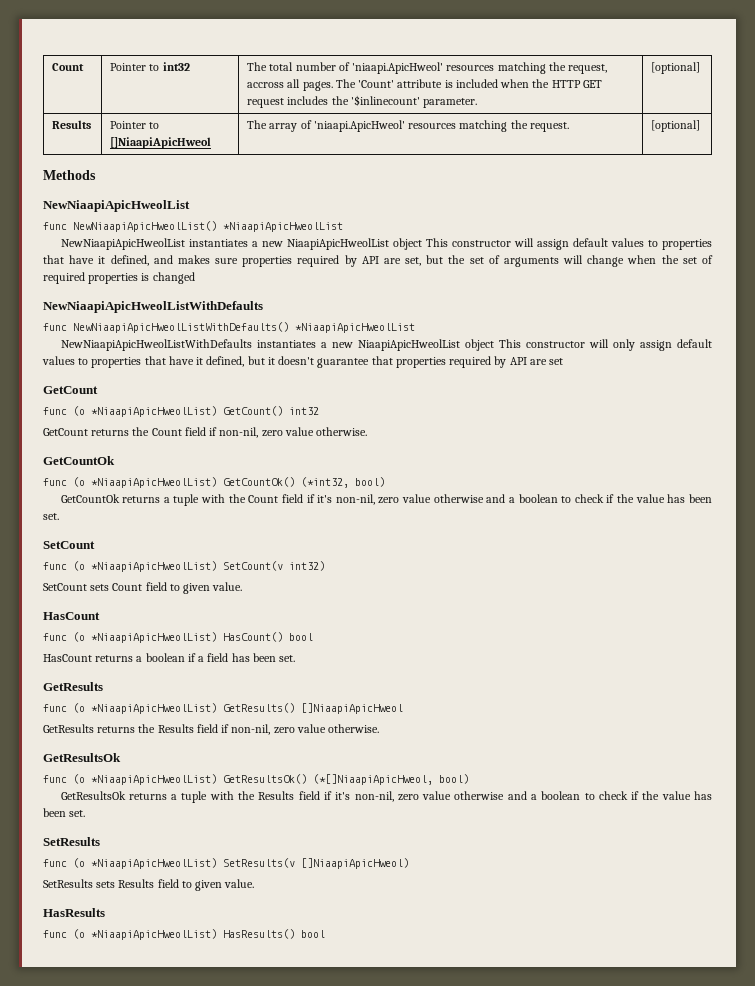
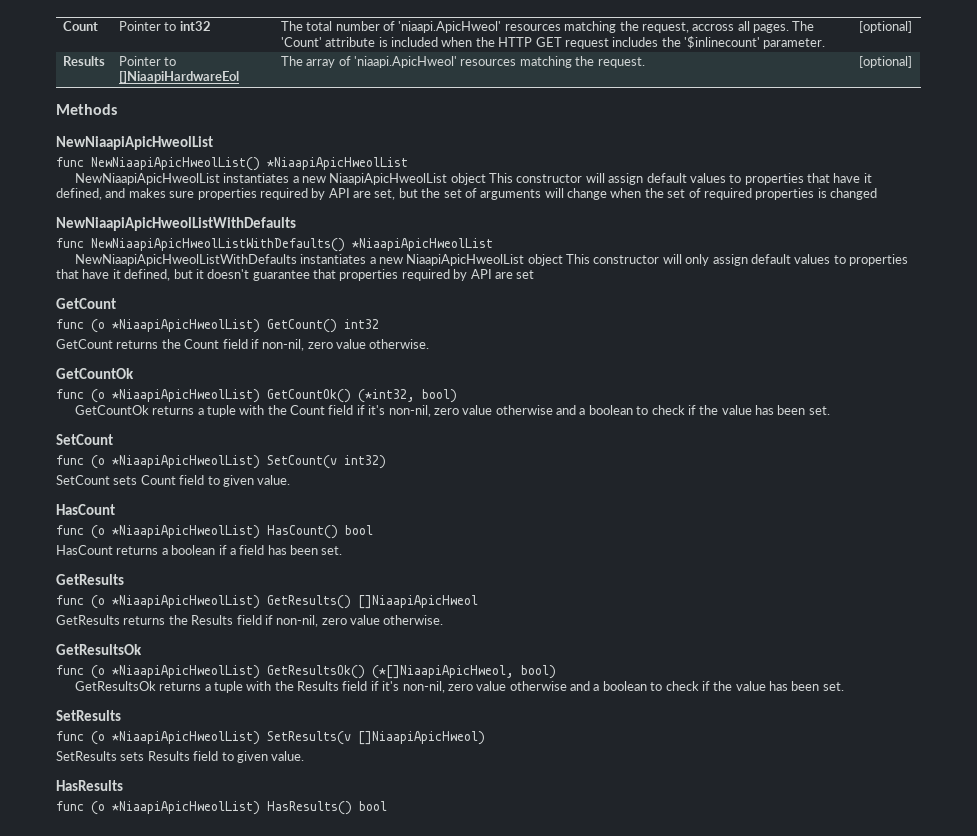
- Results | Pointer to []NiaapiApicHweol | The array of 'niaapi.ApicHweol' resources matching the request. | [optional]
+ Results | Pointer to []NiaapiHardwareEol | The array of 'niaapi.ApicHweol' resources matching the request. | [optional]

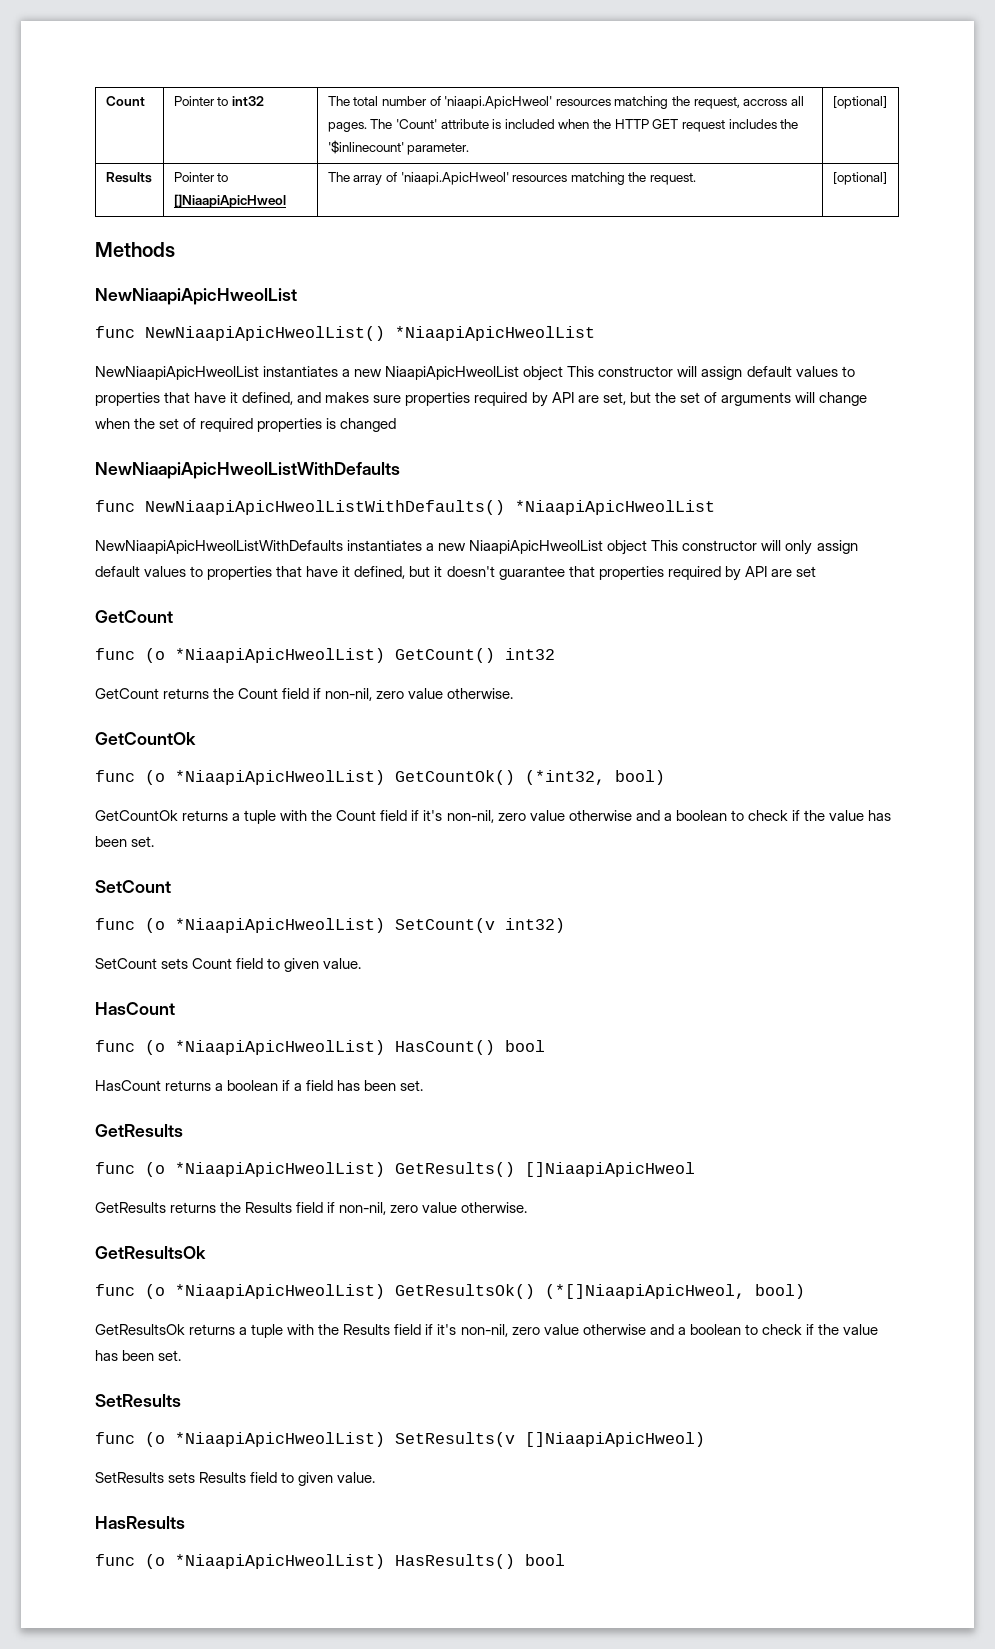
- Results | Pointer to []NiaapiHardwareEol | The array of 'niaapi.ApicHweol' resources matching the request. | [optional]
+ Results | Pointer to []NiaapiApicHweol | The array of 'niaapi.ApicHweol' resources matching the request. | [optional]

